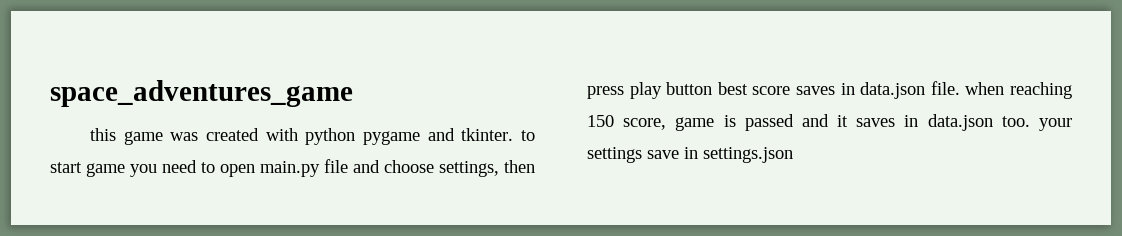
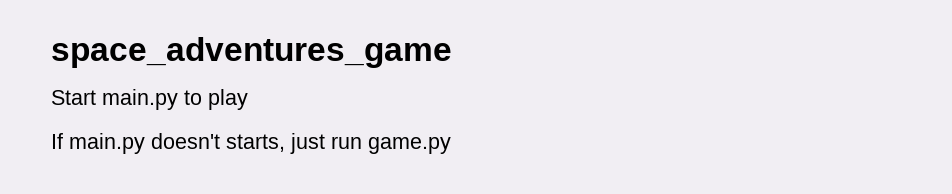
- this game was created with python pygame and tkinter. to start game you need to open main.py file and choose settings, then press play button best score saves in data.json file. when reaching 150 score, game is passed and it saves in data.json too. your settings save in settings.json
+ Start main.py to play
+ If main.py doesn't starts, just run game.py

